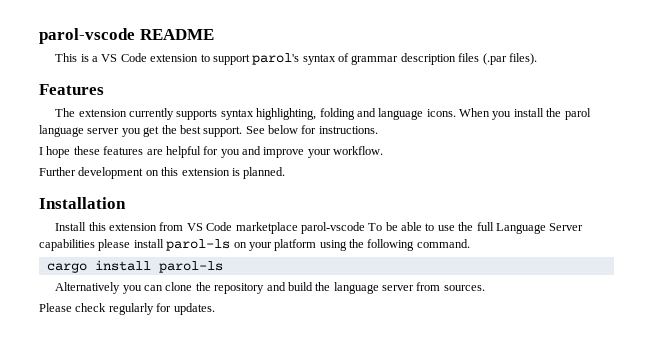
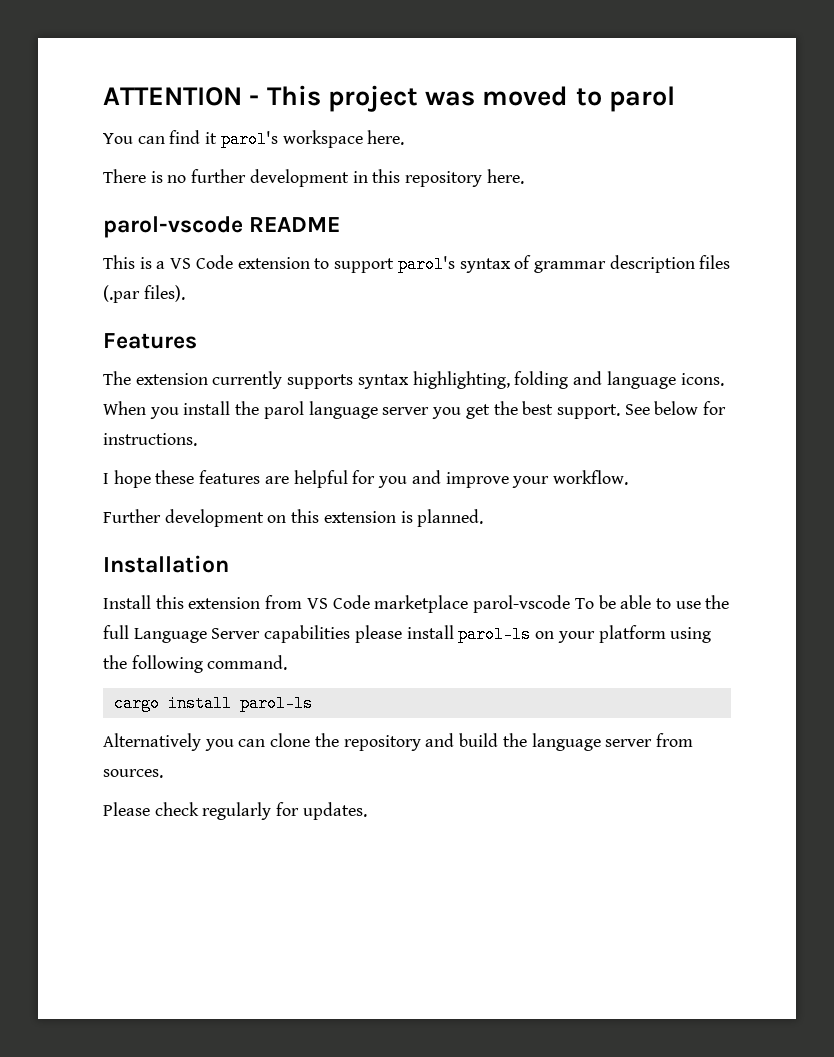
+ ATTENTION - This project was moved to parol
+ You can find it parol's workspace here.
+ There is no further development in this repository here.

